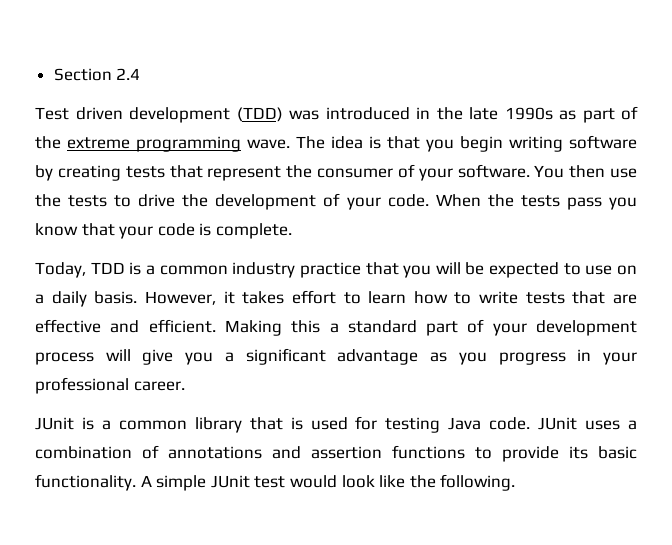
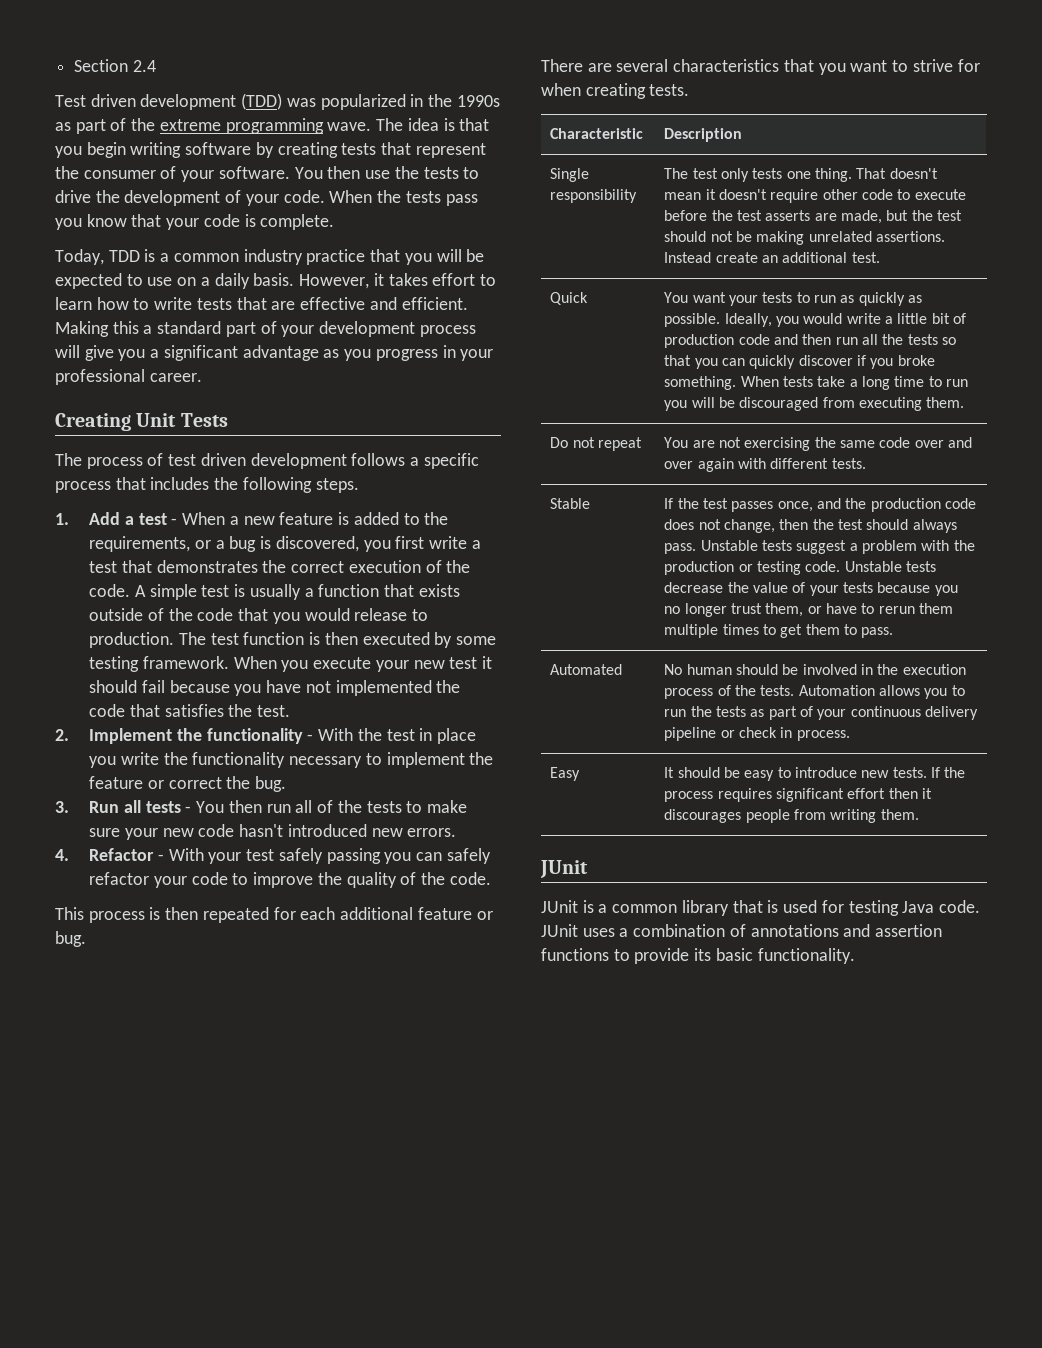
- Test driven development (TDD) was introduced in the late 1990s as part of the extreme programming wave.
+ Test driven development (TDD) was popularized in the 1990s as part of the extreme programming wave.
+ Creating Unit Tests
+ The process of test driven development follows a specific process that includes the following steps.
+ 1. Add a test - When a new feature is added to the requirements, or a bug is discovered, you first write a test that demonstrates the correct execution of the code. A simple test is usually a function that exists outside of the code that you would release to production. The test function is then executed by some testing framework. When you execute your new test it should fail because you have not implemented the code that satisfies the test.
+ 2. Implement the functionality - With the test in place you write the functionality necessary to implement the feature or correct the bug.
+ 3. Run all tests - You then run all of the tests to make sure your new code hasn't introduced new errors.
+ 4. Refactor - With your test safely passing you can safely refactor your code to improve the quality of the code.
+ This process is then repeated for each additional feature or bug.
+ There are several characteristics that you want to strive for when creating tests.
+ Characteristic | Description
+ Single responsibility | The test only tests one thing. That doesn't mean it doesn't require other code to execute before the test asserts are made, but the test should not be making unrelated assertions. Instead create an additional test.
+ Quick | You want your tests to run as quickly as possible. Ideally, you would write a little bit of production code and then run all the tests so that you can quickly discover if you broke something. When tests take a long time to run you will be discouraged from executing them.
+ Do not repeat | You are not exercising the same code over and over again with different tests.
+ Stable | If the test passes once, and the production code does not change, then the test should always pass. Unstable tests suggest a problem with the production or testing code. Unstable tests decrease the value of your tests because you no longer trust them, or have to rerun them multiple times to get them to pass.
+ Automated | No human should be involved in the execution process of the tests. Automation allows you to run the tests as part of your continuous delivery pipeline or check in process.
+ Easy | It should be easy to introduce new tests. If the process requires significant effort then it discourages people from writing them.
+ JUnit
- A simple JUnit test would look like the following.

